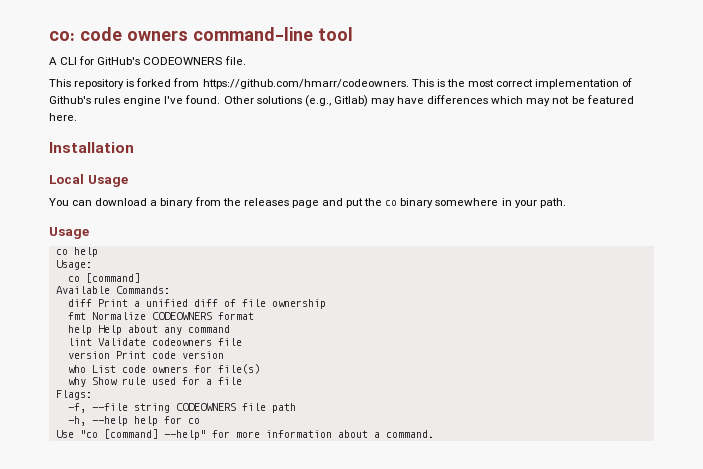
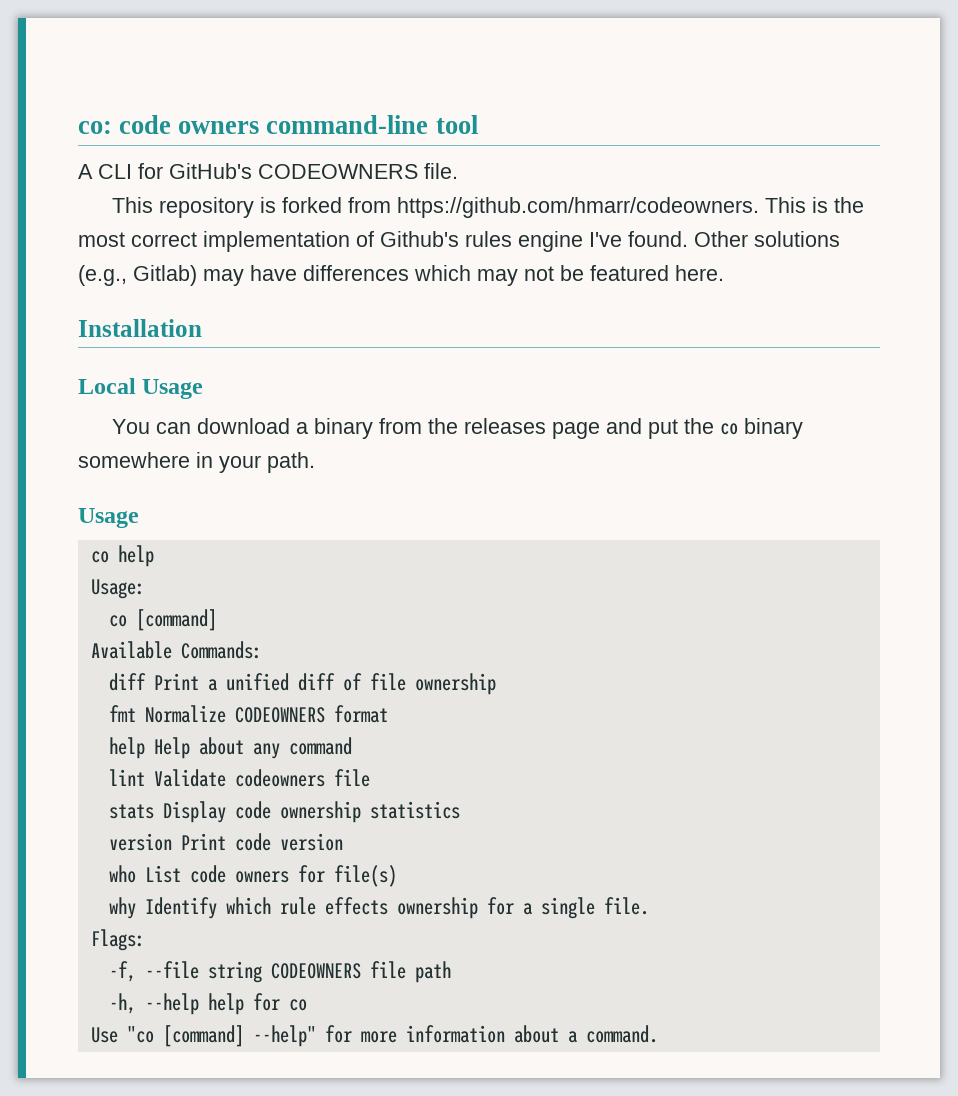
+ stats Display code ownership statistics
- why Show rule used for a file
+ why Identify which rule effects ownership for a single file.

